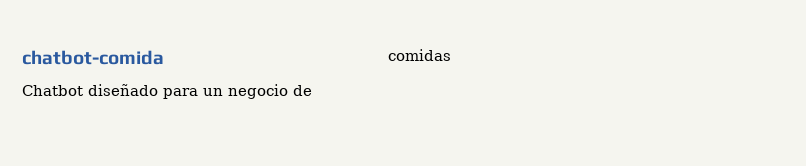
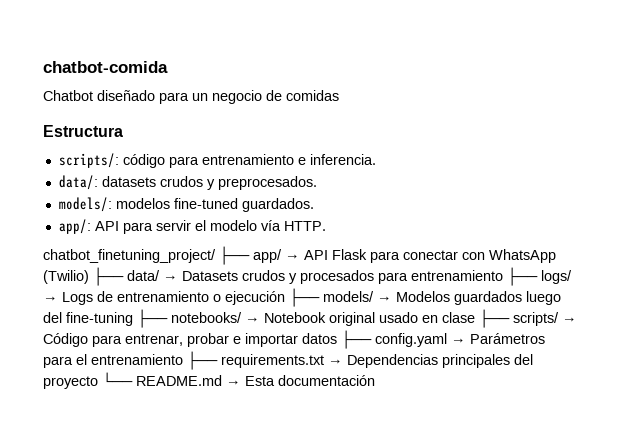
+ Estructura
+ scripts/: código para entrenamiento e inferencia.
+ data/: datasets crudos y preprocesados.
+ models/: modelos fine-tuned guardados.
+ app/: API para servir el modelo vía HTTP.
+ chatbot_finetuning_project/ ├── app/ → API Flask para conectar con WhatsApp (Twilio) ├── data/ → Datasets crudos y procesados para entrenamiento ├── logs/ → Logs de entrenamiento o ejecución ├── models/ → Modelos guardados luego del fine-tuning ├── notebooks/ → Notebook original usado en clase ├── scripts/ → Código para entrenar, probar e importar datos ├── config.yaml → Parámetros para el entrenamiento ├── requirements.txt → Dependencias principales del proyecto └── README.md → Esta documentación

